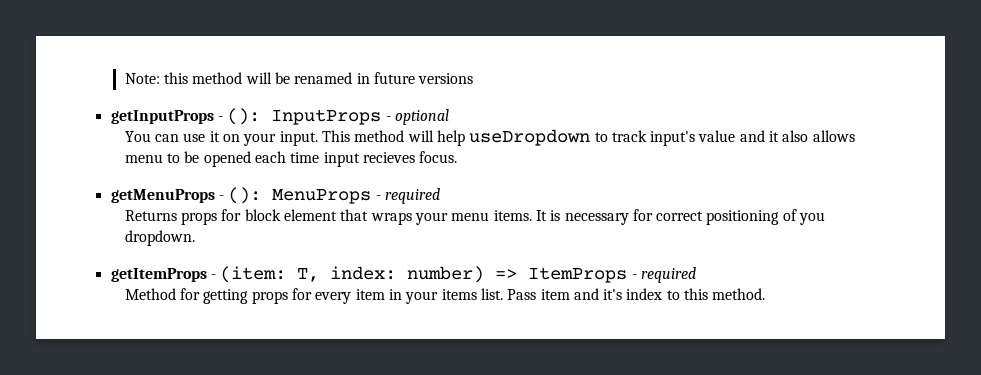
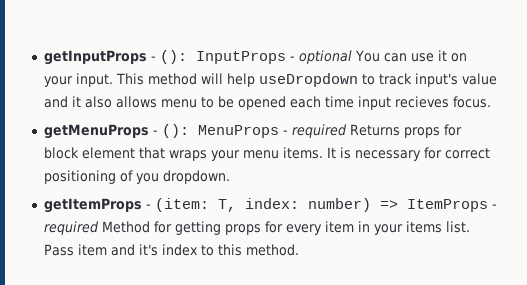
- Note: this method will be renamed in future versions
- getInputProps - (): InputProps - optional
- You can use it on your input.
+ getInputProps - (): InputProps - optional You can use it on your input.
- getMenuProps - (): MenuProps - required
- Returns props for block element that wraps your menu items.
+ getMenuProps - (): MenuProps - required Returns props for block element that wraps your menu items.
- getItemProps - (item: T, index: number) => ItemProps - required
- Method for getting props for every item in your items list.
+ getItemProps - (item: T, index: number) => ItemProps - required Method for getting props for every item in your items list.

